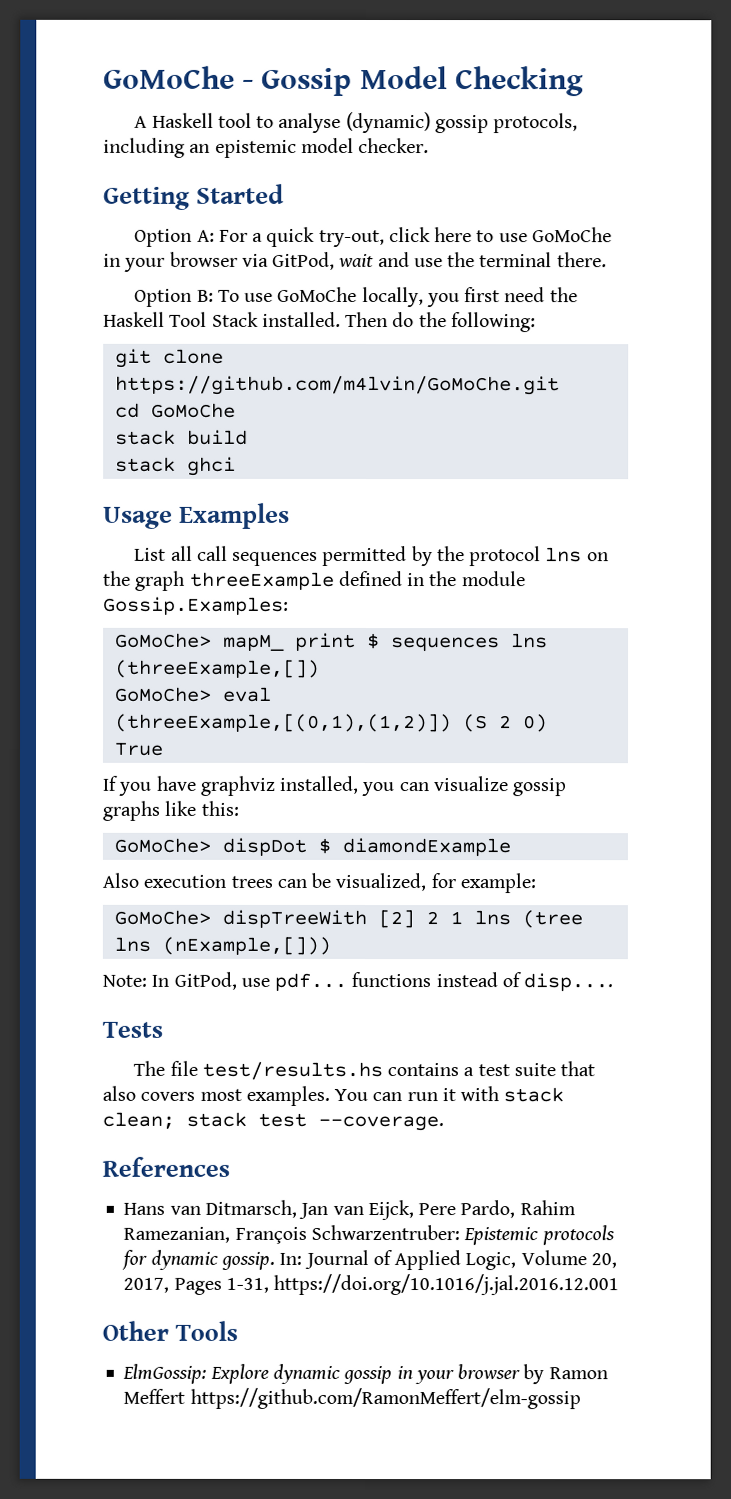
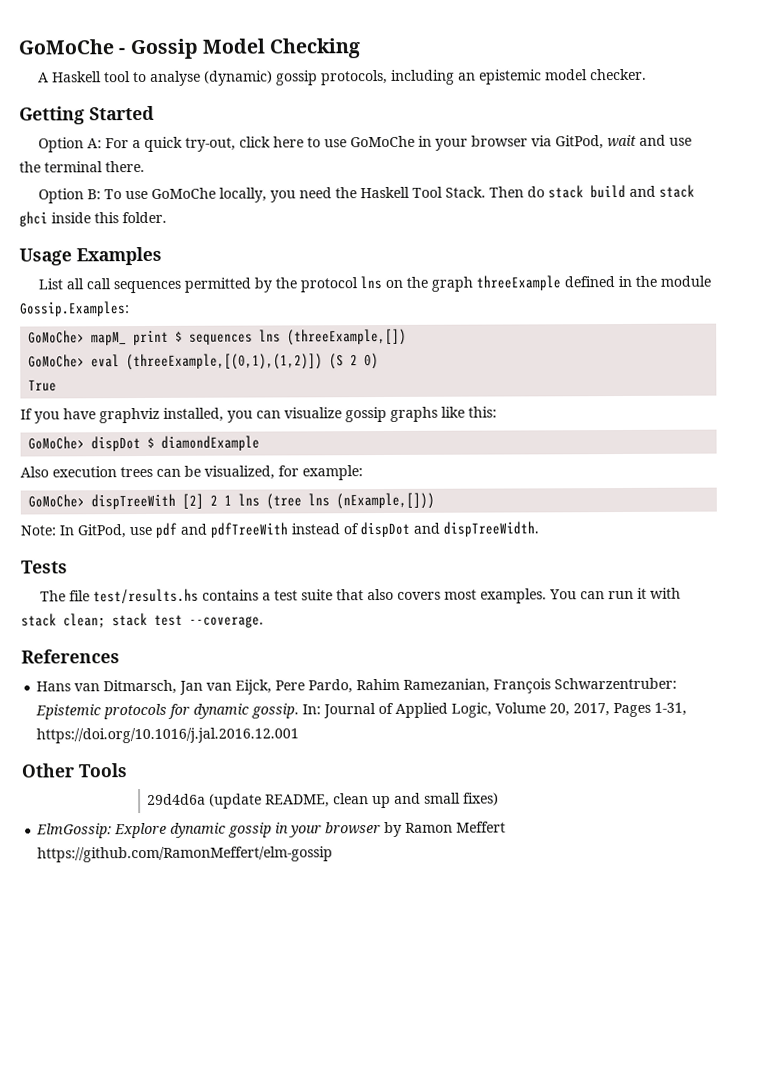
- Option B: To use GoMoChe locally, you first need the Haskell Tool Stack installed. Then do the following:
- git clone https://github.com/m4lvin/GoMoChe.git
- cd GoMoChe
- stack build
- stack ghci
+ Option B: To use GoMoChe locally, you need the Haskell Tool Stack. Then do stack build and stack ghci inside this folder.
- Note: In GitPod, use pdf... functions instead of disp....
+ Note: In GitPod, use pdf and pdfTreeWith instead of dispDot and dispTreeWidth.
+ 29d4d6a (update README, clean up and small fixes)

